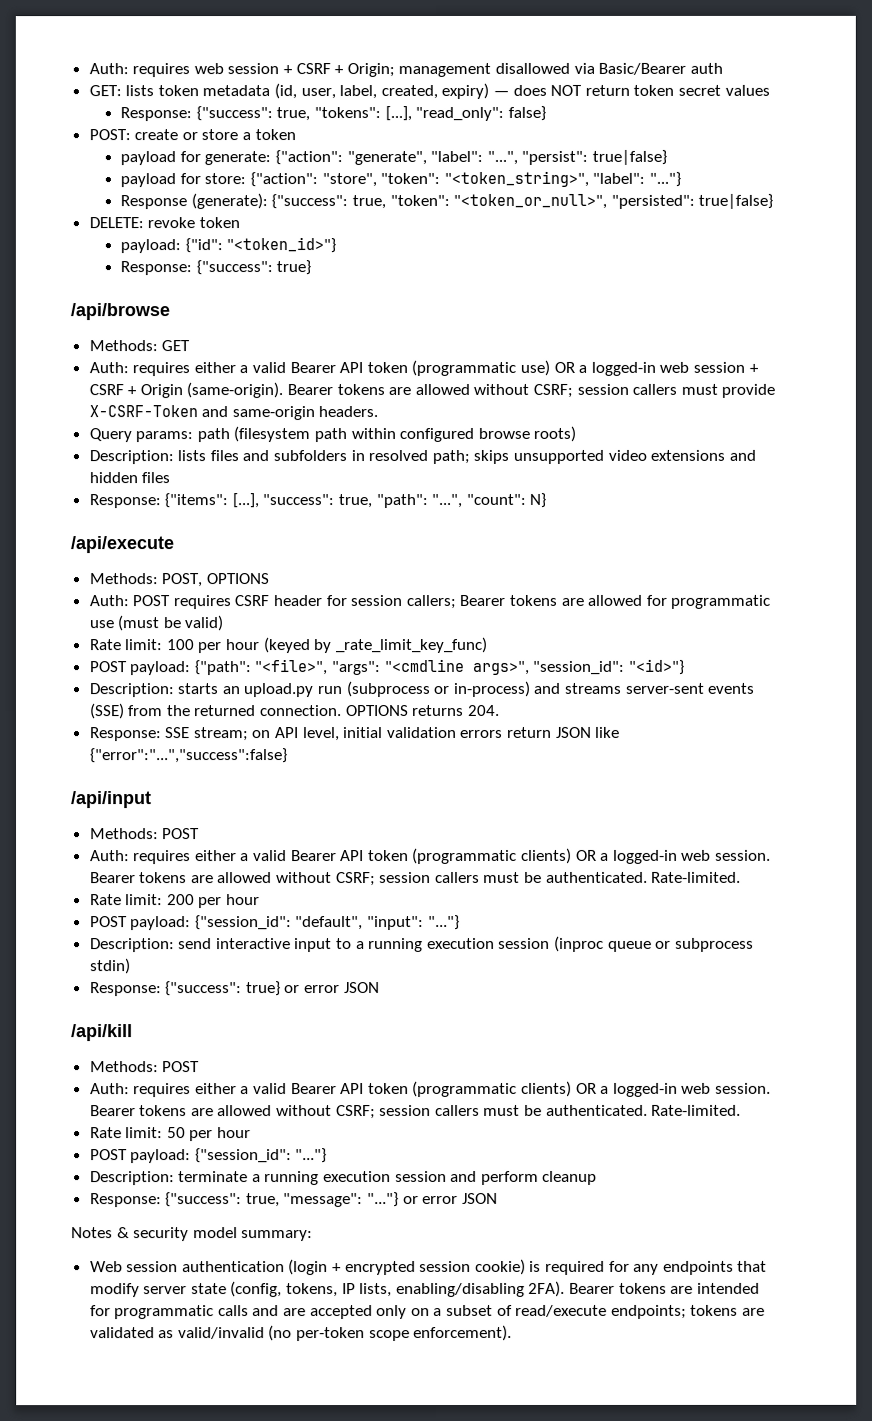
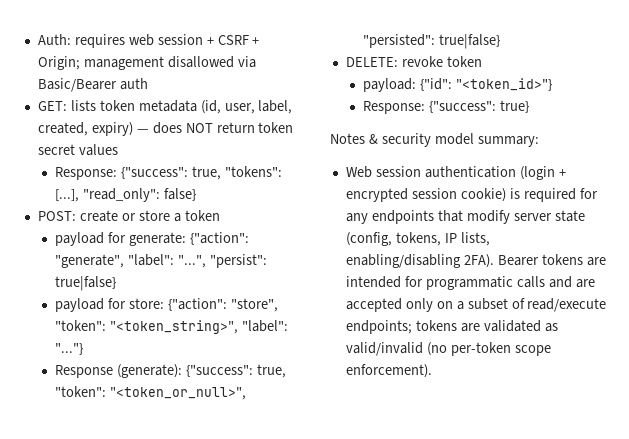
- /api/browse
- Methods: GET
- Auth: requires either a valid Bearer API token (programmatic use) OR a logged-in web session + CSRF + Origin (same-origin). Bearer tokens are allowed without CSRF; session callers must provide X-CSRF-Token and same-origin headers.
- Query params: path (filesystem path within configured browse roots)
- Description: lists files and subfolders in resolved path; skips unsupported video extensions and hidden files
- Response: {"items": [...], "success": true, "path": "...", "count": N}
- /api/execute
- Methods: POST, OPTIONS
- Auth: POST requires CSRF header for session callers; Bearer tokens are allowed for programmatic use (must be valid)
- Rate limit: 100 per hour (keyed by _rate_limit_key_func)
- POST payload: {"path": "<file>", "args": "<cmdline args>", "session_id": "<id>"}
- Description: starts an upload.py run (subprocess or in-process) and streams server-sent events (SSE) from the returned connection. OPTIONS returns 204.
- Response: SSE stream; on API level, initial validation errors return JSON like {"error":"...","success":false}
- /api/input
- Methods: POST
- Auth: requires either a valid Bearer API token (programmatic clients) OR a logged-in web session. Bearer tokens are allowed without CSRF; session callers must be authenticated. Rate-limited.
- Rate limit: 200 per hour
- POST payload: {"session_id": "default", "input": "..."}
- Description: send interactive input to a running execution session (inproc queue or subprocess stdin)
- Response: {"success": true} or error JSON
- /api/kill
- Methods: POST
- Auth: requires either a valid Bearer API token (programmatic clients) OR a logged-in web session. Bearer tokens are allowed without CSRF; session callers must be authenticated. Rate-limited.
- Rate limit: 50 per hour
- POST payload: {"session_id": "..."}
- Description: terminate a running execution session and perform cleanup
- Response: {"success": true, "message": "..."} or error JSON

